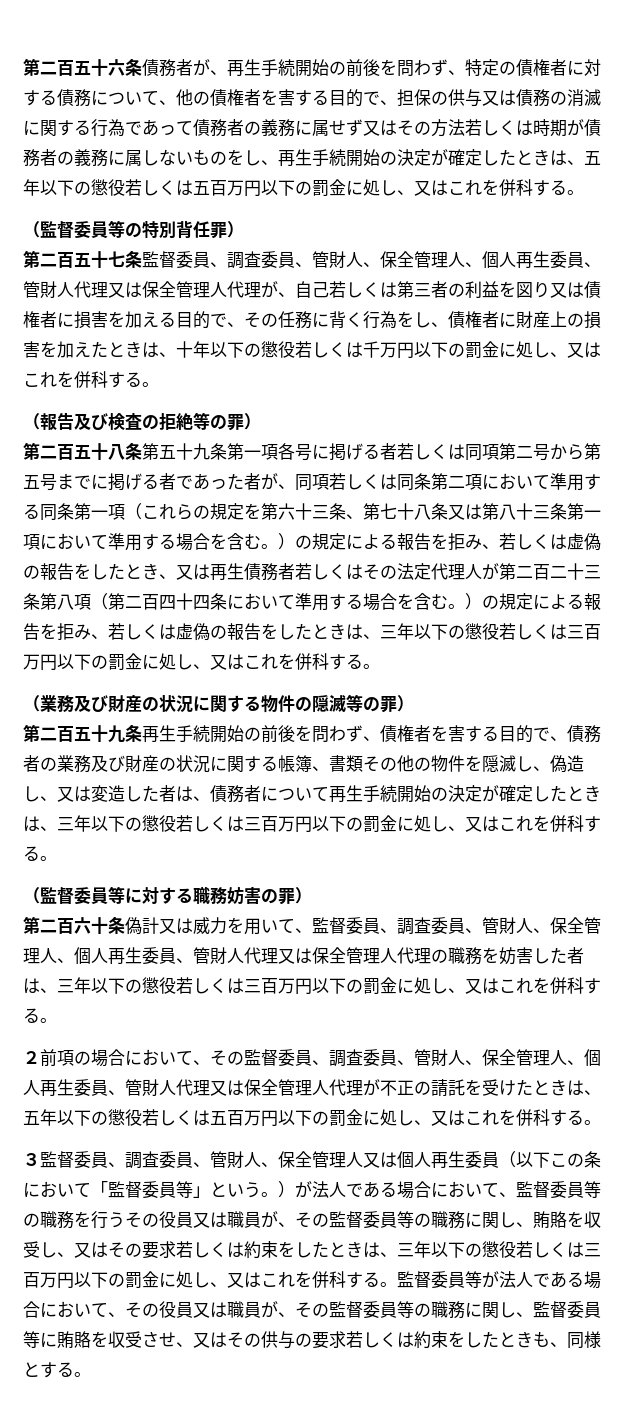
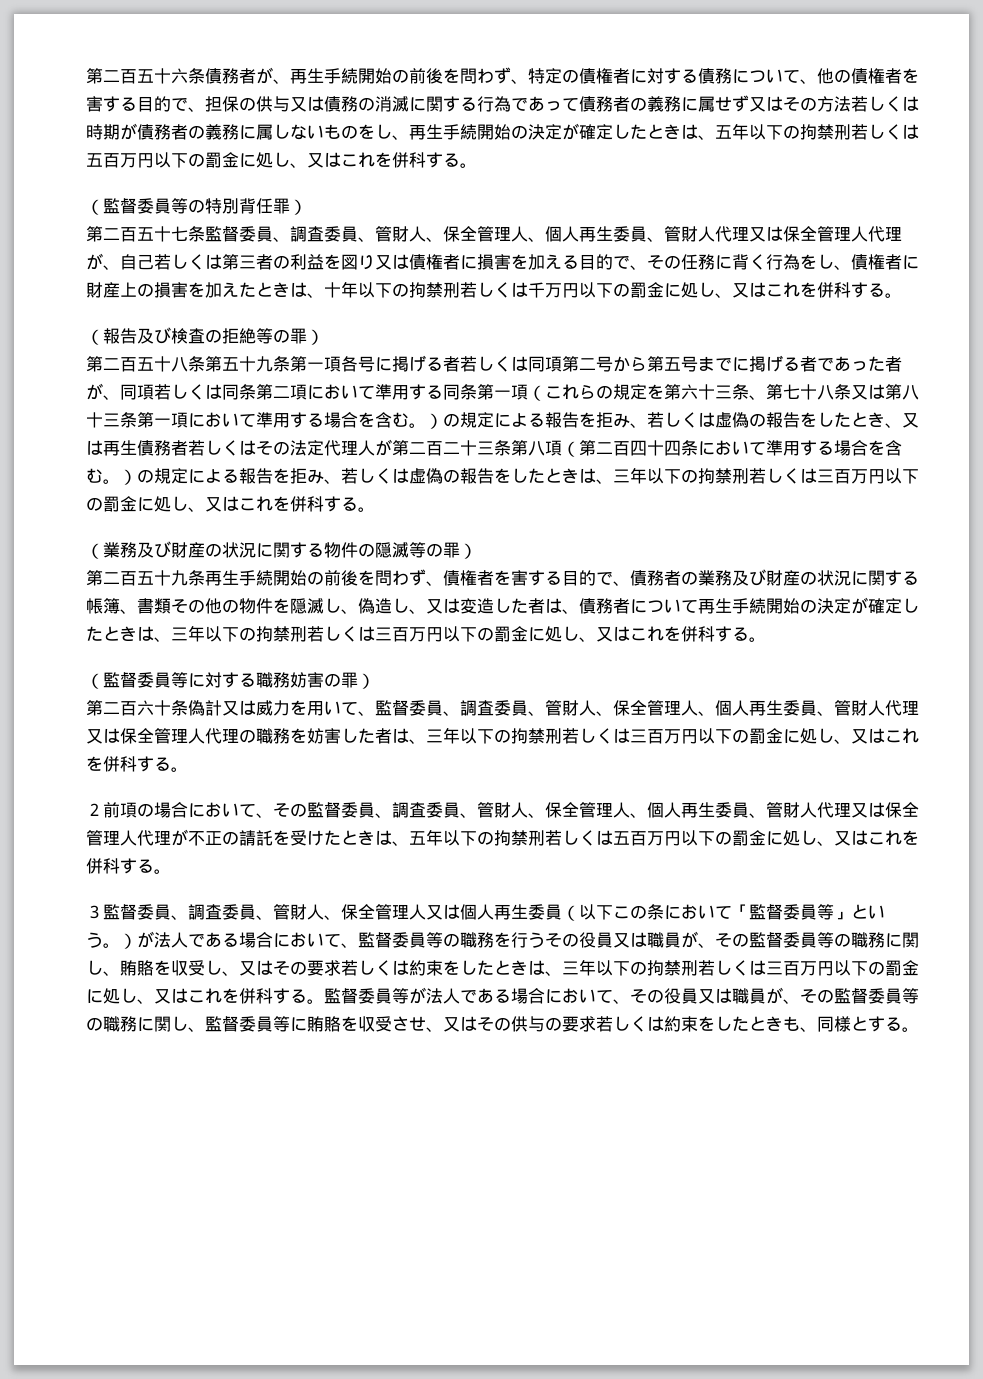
- 第二百五十六条債務者が、再生手続開始の前後を問わず、特定の債権者に対する債務について、他の債権者を害する目的で、担保の供与又は債務の消滅に関する行為であって債務者の義務に属せず又はその方法若しくは時期が債務者の義務に属しないものをし、再生手続開始の決定が確定したときは、五年以下の懲役若しくは五百万円以下の罰金に処し、又はこれを併科する。
+ 第二百五十六条債務者が、再生手続開始の前後を問わず、特定の債権者に対する債務について、他の債権者を害する目的で、担保の供与又は債務の消滅に関する行為であって債務者の義務に属せず又はその方法若しくは時期が債務者の義務に属しないものをし、再生手続開始の決定が確定したときは、五年以下の拘禁刑若しくは五百万円以下の罰金に処し、又はこれを併科する。
- 第二百五十七条監督委員、調査委員、管財人、保全管理人、個人再生委員、管財人代理又は保全管理人代理が、自己若しくは第三者の利益を図り又は債権者に損害を加える目的で、その任務に背く行為をし、債権者に財産上の損害を加えたときは、十年以下の懲役若しくは千万円以下の罰金に処し、又はこれを併科する。
+ 第二百五十七条監督委員、調査委員、管財人、保全管理人、個人再生委員、管財人代理又は保全管理人代理が、自己若しくは第三者の利益を図り又は債権者に損害を加える目的で、その任務に背く行為をし、債権者に財産上の損害を加えたときは、十年以下の拘禁刑若しくは千万円以下の罰金に処し、又はこれを併科する。
- 第二百五十八条第五十九条第一項各号に掲げる者若しくは同項第二号から第五号までに掲げる者であった者が、同項若しくは同条第二項において準用する同条第一項（これらの規定を第六十三条、第七十八条又は第八十三条第一項において準用する場合を含む。）の規定による報告を拒み、若しくは虚偽の報告をしたとき、又は再生債務者若しくはその法定代理人が第二百二十三条第八項（第二百四十四条において準用する場合を含む。）の規定による報告を拒み、若しくは虚偽の報告をしたときは、三年以下の懲役若しくは三百万円以下の罰金に処し、又はこれを併科する。
+ 第二百五十八条第五十九条第一項各号に掲げる者若しくは同項第二号から第五号までに掲げる者であった者が、同項若しくは同条第二項において準用する同条第一項（これらの規定を第六十三条、第七十八条又は第八十三条第一項において準用する場合を含む。）の規定による報告を拒み、若しくは虚偽の報告をしたとき、又は再生債務者若しくはその法定代理人が第二百二十三条第八項（第二百四十四条において準用する場合を含む。）の規定による報告を拒み、若しくは虚偽の報告をしたときは、三年以下の拘禁刑若しくは三百万円以下の罰金に処し、又はこれを併科する。
- 第二百五十九条再生手続開始の前後を問わず、債権者を害する目的で、債務者の業務及び財産の状況に関する帳簿、書類その他の物件を隠滅し、偽造し、又は変造した者は、債務者について再生手続開始の決定が確定したときは、三年以下の懲役若しくは三百万円以下の罰金に処し、又はこれを併科する。
+ 第二百五十九条再生手続開始の前後を問わず、債権者を害する目的で、債務者の業務及び財産の状況に関する帳簿、書類その他の物件を隠滅し、偽造し、又は変造した者は、債務者について再生手続開始の決定が確定したときは、三年以下の拘禁刑若しくは三百万円以下の罰金に処し、又はこれを併科する。
- 第二百六十条偽計又は威力を用いて、監督委員、調査委員、管財人、保全管理人、個人再生委員、管財人代理又は保全管理人代理の職務を妨害した者は、三年以下の懲役若しくは三百万円以下の罰金に処し、又はこれを併科する。
+ 第二百六十条偽計又は威力を用いて、監督委員、調査委員、管財人、保全管理人、個人再生委員、管財人代理又は保全管理人代理の職務を妨害した者は、三年以下の拘禁刑若しくは三百万円以下の罰金に処し、又はこれを併科する。
- ２前項の場合において、その監督委員、調査委員、管財人、保全管理人、個人再生委員、管財人代理又は保全管理人代理が不正の請託を受けたときは、五年以下の懲役若しくは五百万円以下の罰金に処し、又はこれを併科する。
+ ２前項の場合において、その監督委員、調査委員、管財人、保全管理人、個人再生委員、管財人代理又は保全管理人代理が不正の請託を受けたときは、五年以下の拘禁刑若しくは五百万円以下の罰金に処し、又はこれを併科する。
- ３監督委員、調査委員、管財人、保全管理人又は個人再生委員（以下この条において「監督委員等」という。）が法人である場合において、監督委員等の職務を行うその役員又は職員が、その監督委員等の職務に関し、賄賂を収受し、又はその要求若しくは約束をしたときは、三年以下の懲役若しくは三百万円以下の罰金に処し、又はこれを併科する。
+ ３監督委員、調査委員、管財人、保全管理人又は個人再生委員（以下この条において「監督委員等」という。）が法人である場合において、監督委員等の職務を行うその役員又は職員が、その監督委員等の職務に関し、賄賂を収受し、又はその要求若しくは約束をしたときは、三年以下の拘禁刑若しくは三百万円以下の罰金に処し、又はこれを併科する。

